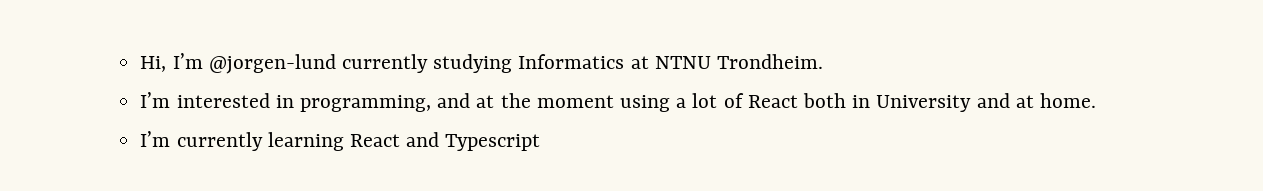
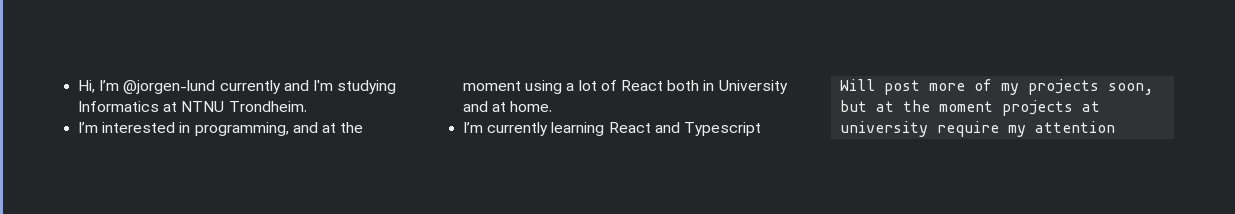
- Hi, I’m @jorgen-lund currently studying Informatics at NTNU Trondheim.
+ Hi, I’m @jorgen-lund currently and I'm studying Informatics at NTNU Trondheim.
+ Will post more of my projects soon, but at the moment projects at university require my attention

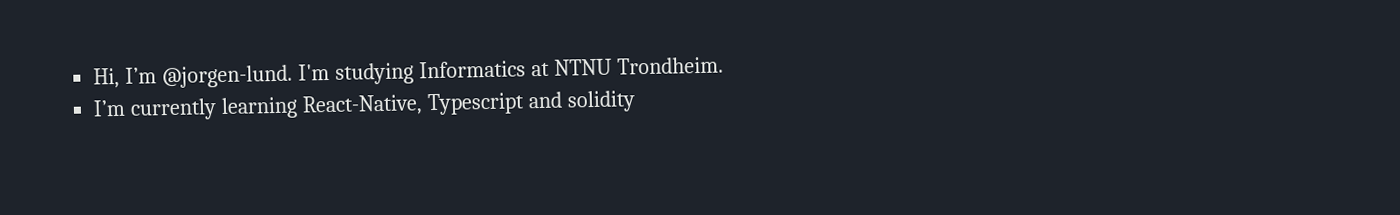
- Hi, I’m @jorgen-lund currently and I'm studying Informatics at NTNU Trondheim.
+ Hi, I’m @jorgen-lund. I'm studying Informatics at NTNU Trondheim.
- I’m interested in programming, and at the moment using a lot of React both in University and at home.
- I’m currently learning React and Typescript
- Will post more of my projects soon, but at the moment projects at university require my attention
+ I’m currently learning React-Native, Typescript and solidity

